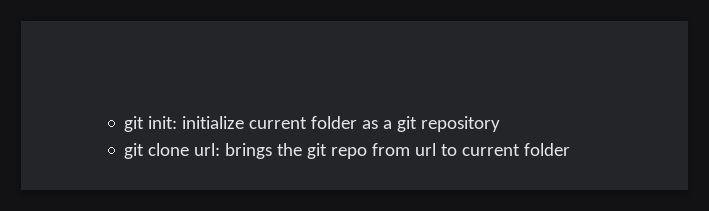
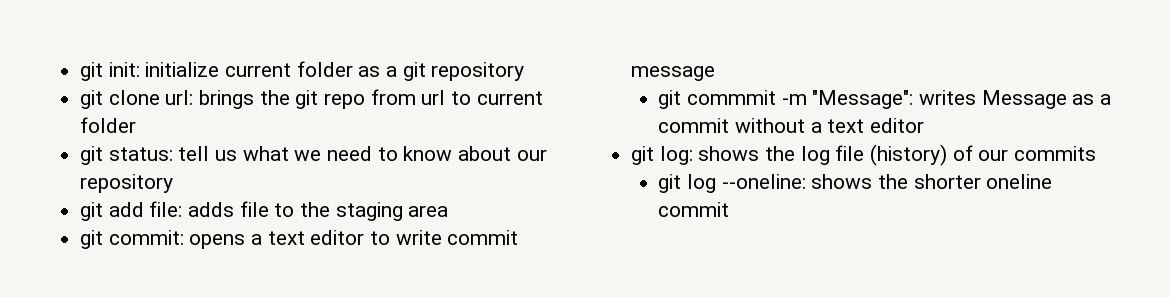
+ git status: tell us what we need to know about our repository
+ git add file: adds file to the staging area
+ git commit: opens a text editor to write commit message
+ git commmit -m "Message": writes Message as a commit without a text editor
+ git log: shows the log file (history) of our commits
+ git log --oneline: shows the shorter oneline commit

